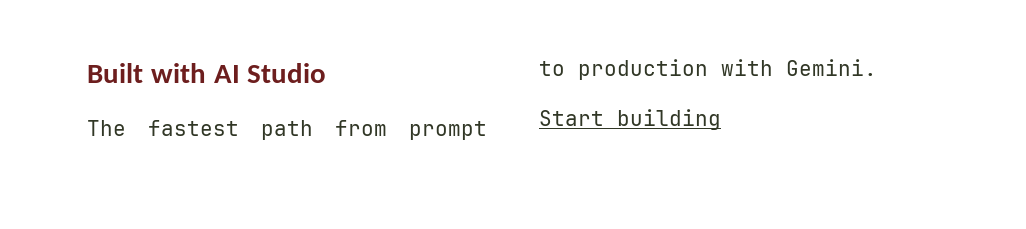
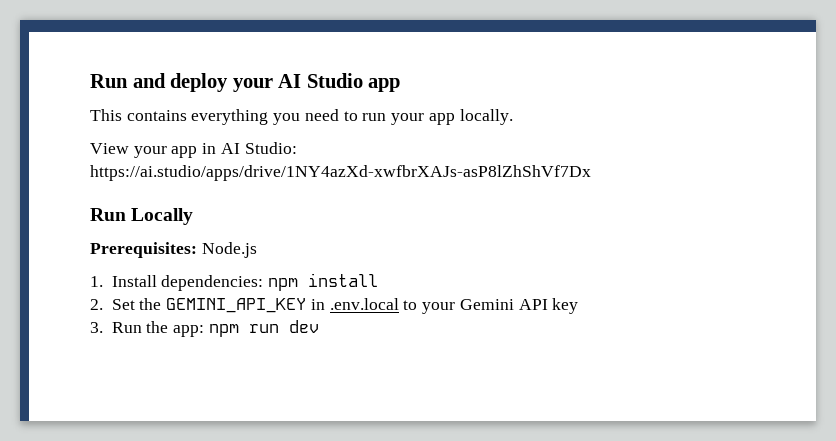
- Built with AI Studio
- The fastest path from prompt to production with Gemini.
- Start building
+ Run and deploy your AI Studio app
+ This contains everything you need to run your app locally.
+ View your app in AI Studio: https://ai.studio/apps/drive/1NY4azXd-xwfbrXAJs-asP8lZhShVf7Dx
+ Run Locally
+ Prerequisites: Node.js
+ 1. Install dependencies: npm install
+ 2. Set the GEMINI_API_KEY in .env.local to your Gemini API key
+ 3. Run the app: npm run dev

